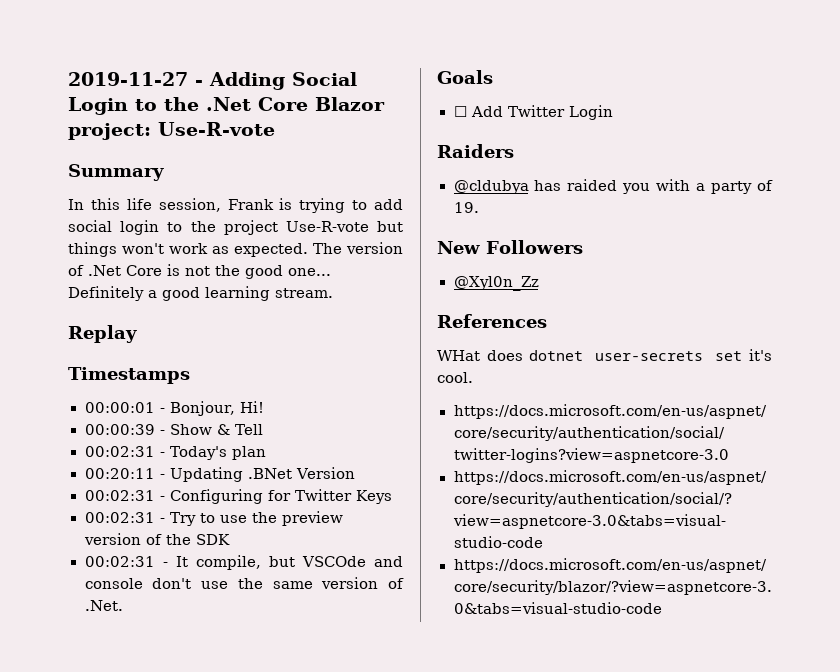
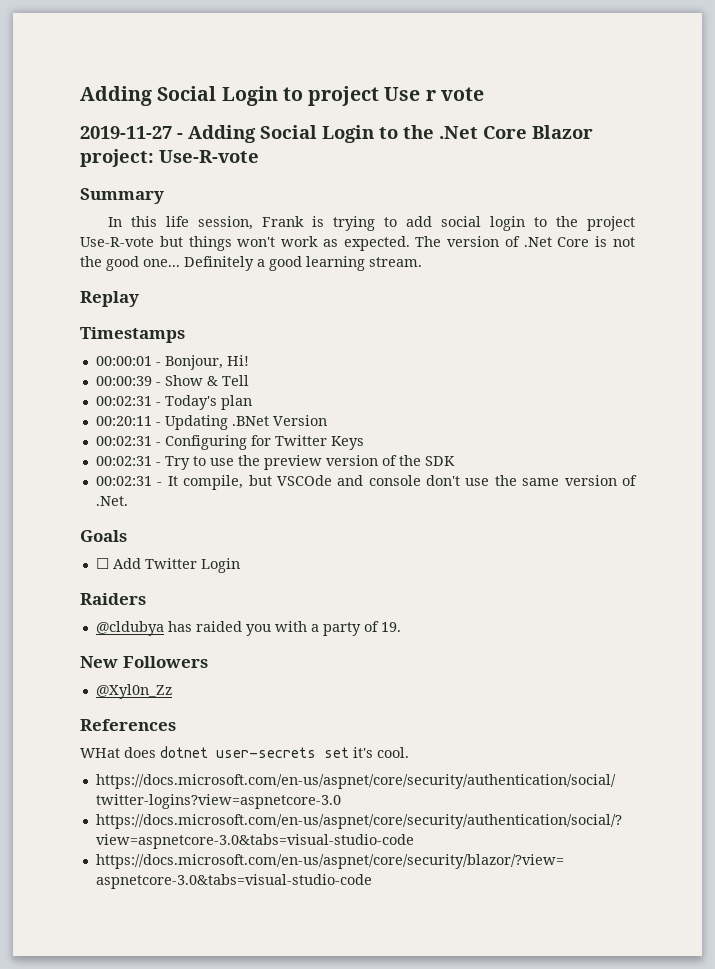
+ Adding Social Login to project Use r vote

